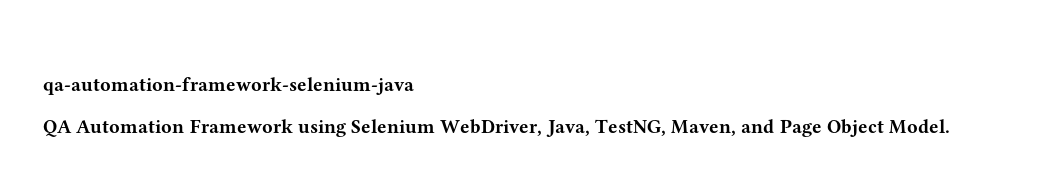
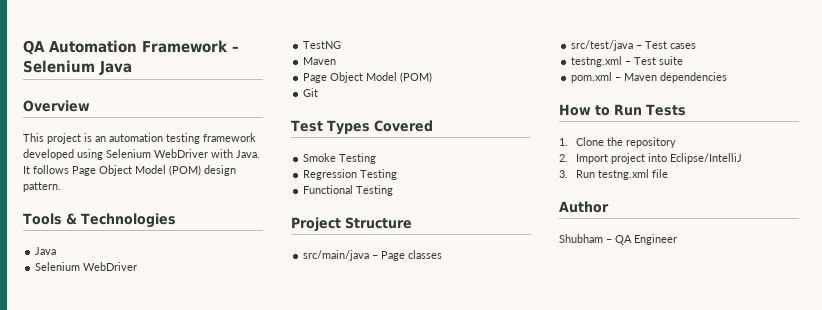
- qa-automation-framework-selenium-java
- QA Automation Framework using Selenium WebDriver, Java, TestNG, Maven, and Page Object Model.
+ QA Automation Framework – Selenium Java
+ Overview
+ This project is an automation testing framework developed using Selenium WebDriver with Java. It follows Page Object Model (POM) design pattern.
+ Tools & Technologies
+ Java
+ Selenium WebDriver
+ TestNG
+ Maven
+ Page Object Model (POM)
+ Git
+ Test Types Covered
+ Smoke Testing
+ Regression Testing
+ Functional Testing
+ Project Structure
+ src/main/java – Page classes
+ src/test/java – Test cases
+ testng.xml – Test suite
+ pom.xml – Maven dependencies
+ How to Run Tests
+ 1. Clone the repository
+ 2. Import project into Eclipse/IntelliJ
+ 3. Run testng.xml file
+ Author
+ Shubham – QA Engineer

